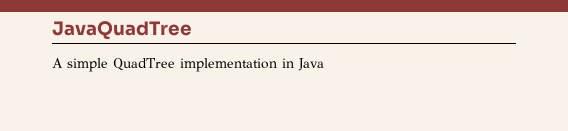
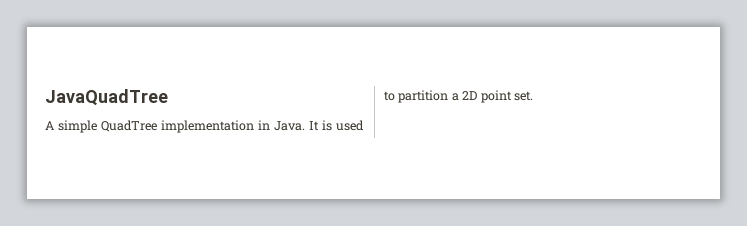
- A simple QuadTree implementation in Java
+ A simple QuadTree implementation in Java. It is used to partition a 2D point set.

